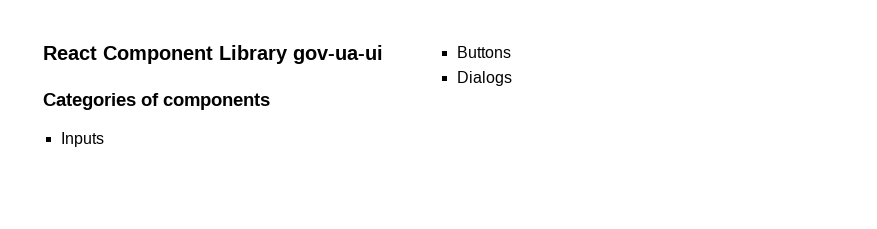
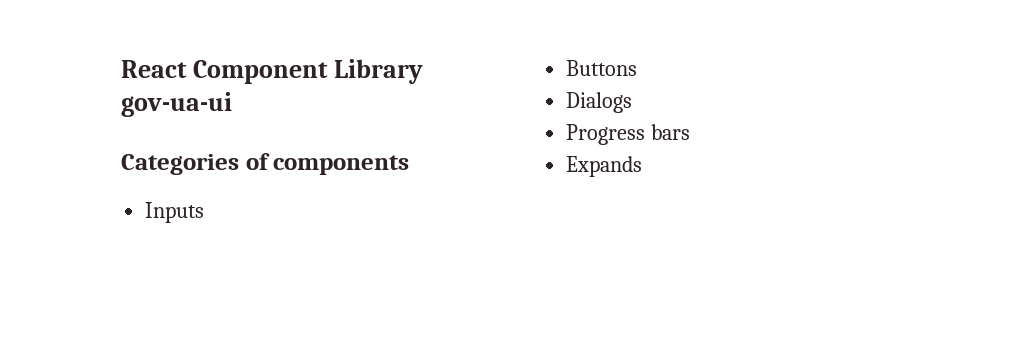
+ Progress bars
+ Expands

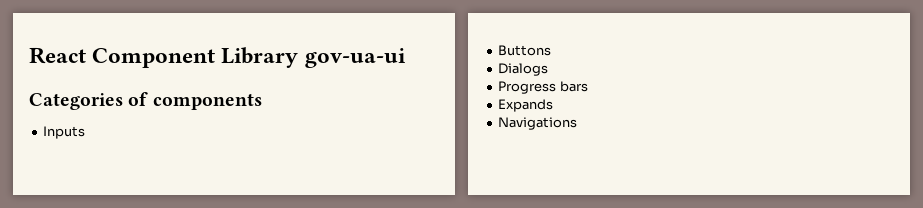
+ Navigations

